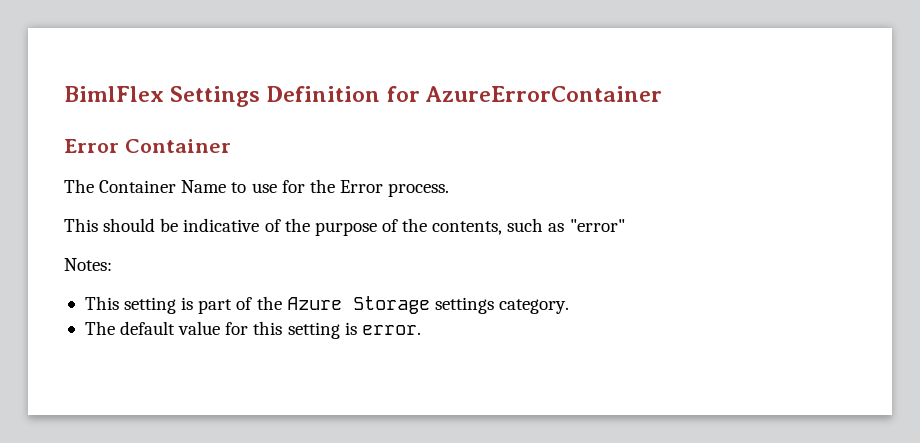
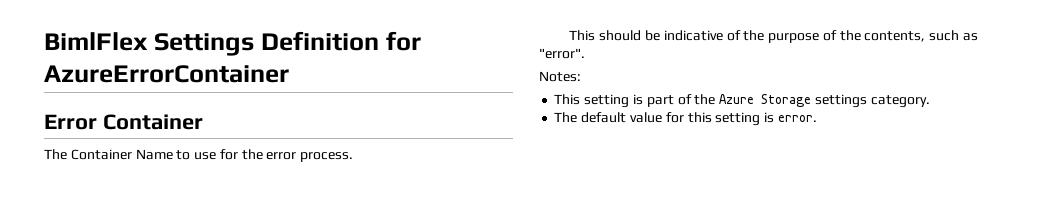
- The Container Name to use for the Error process.
+ The Container Name to use for the error process.
- This should be indicative of the purpose of the contents, such as "error"
+ This should be indicative of the purpose of the contents, such as "error".

